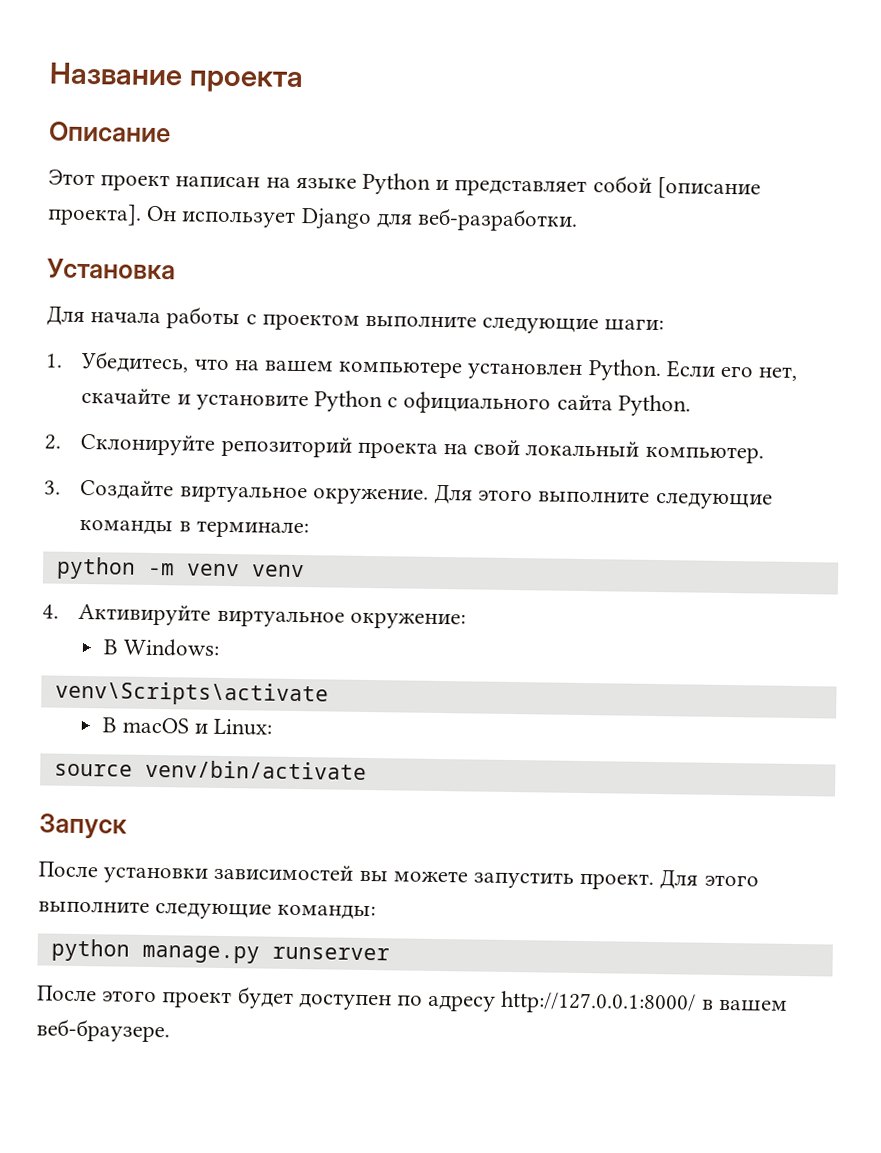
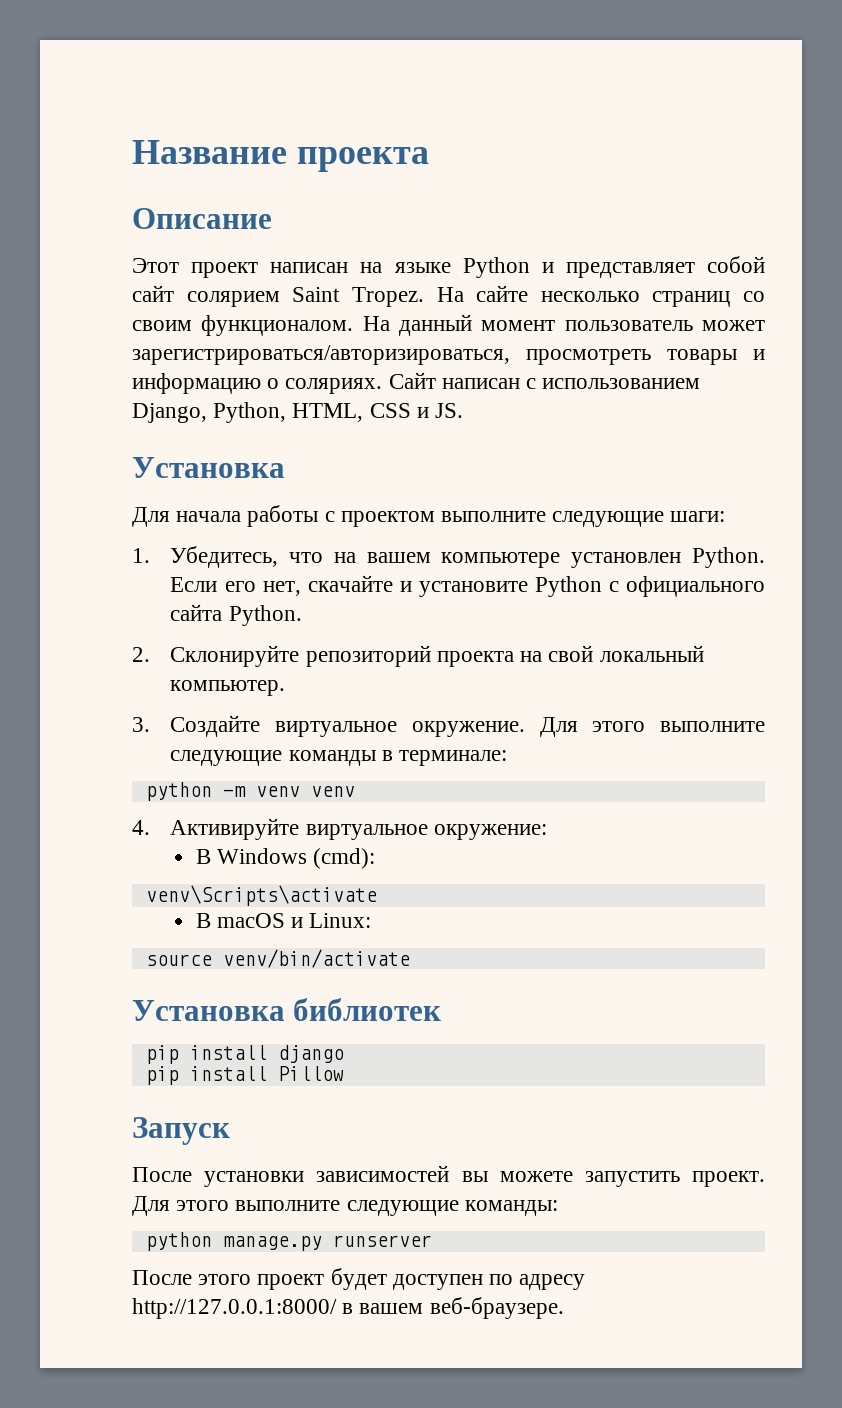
- Этот проект написан на языке Python и представляет собой [описание проекта]. Он использует Django для веб-разработки.
+ Этот проект написан на языке Python и представляет собой сайт солярием Saint Tropez. На сайте несколько страниц со своим функционалом. На данный момент пользователь может зарегистрироваться/авторизироваться, просмотреть товары и информацию о соляриях. Сайт написан с использованием Django, Python, HTML, CSS и JS.
- В Windows:
+ В Windows (cmd):
+ Установка библиотек
+ pip install django
+ pip install Pillow

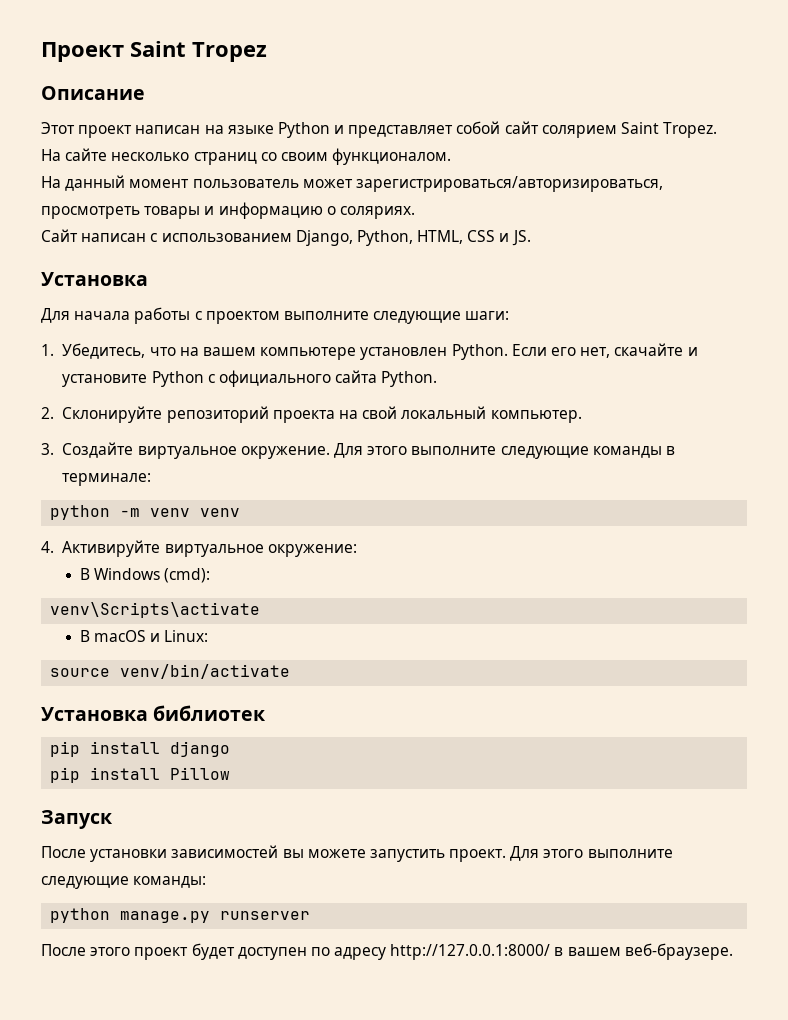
- Название проекта
+ Проект Saint Tropez
- Этот проект написан на языке Python и представляет собой сайт солярием Saint Tropez. На сайте несколько страниц со своим функционалом. На данный момент пользователь может зарегистрироваться/авторизироваться, просмотреть товары и информацию о соляриях. Сайт написан с использованием Django, Python, HTML, CSS и JS.
+ Этот проект написан на языке Python и представляет собой сайт солярием Saint Tropez.
+ На сайте несколько страниц со своим функционалом.
+ На данный момент пользователь может зарегистрироваться/авторизироваться, просмотреть товары и информацию о соляриях.
+ Сайт написан с использованием Django, Python, HTML, CSS и JS.

